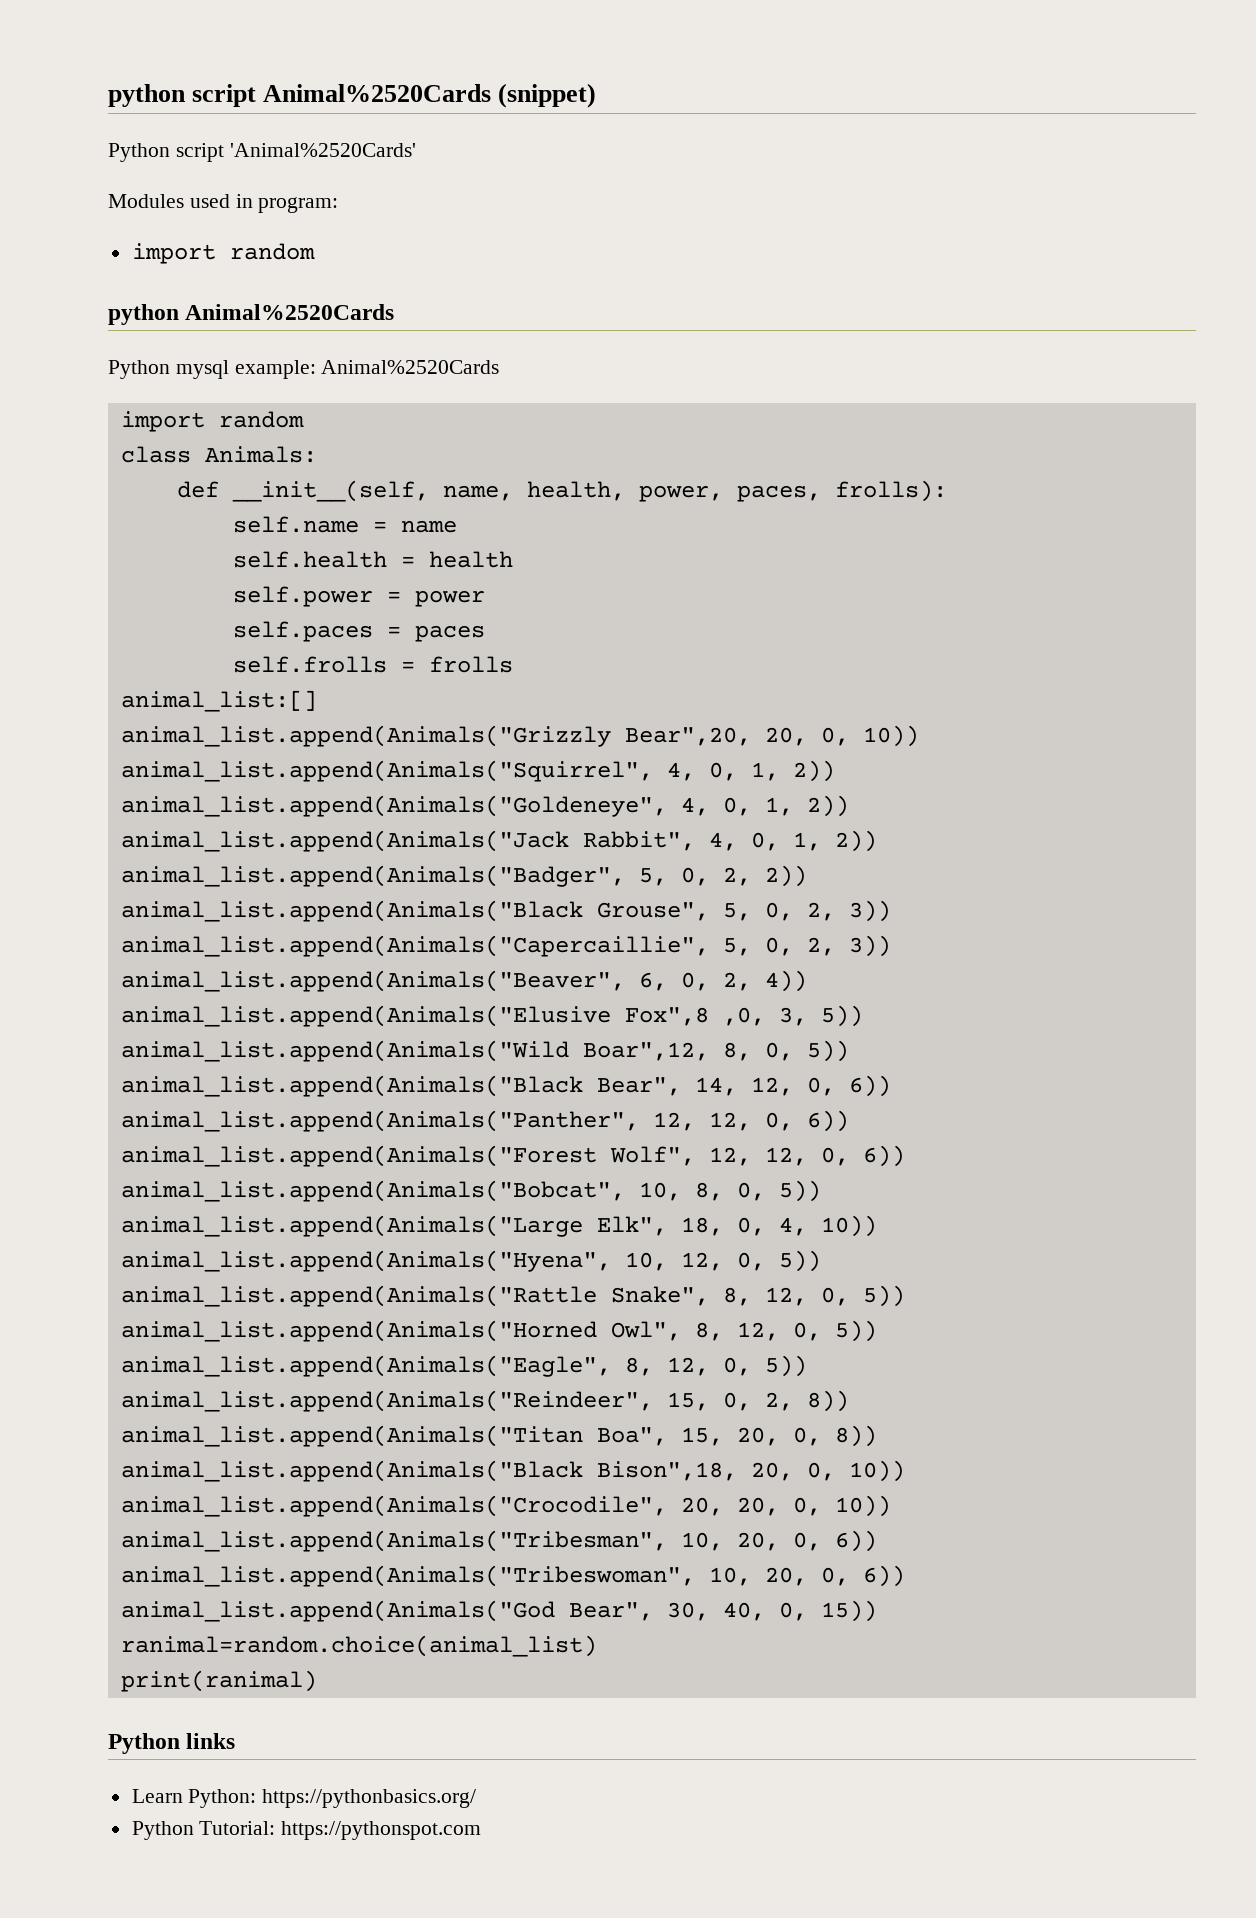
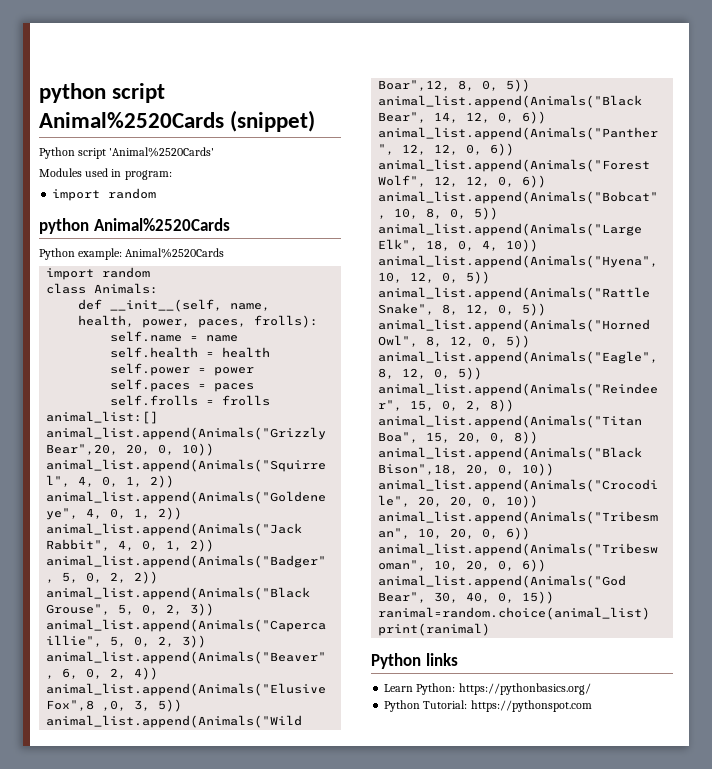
- Python mysql example: Animal%2520Cards
+ Python example: Animal%2520Cards

